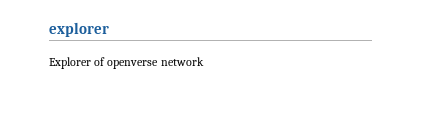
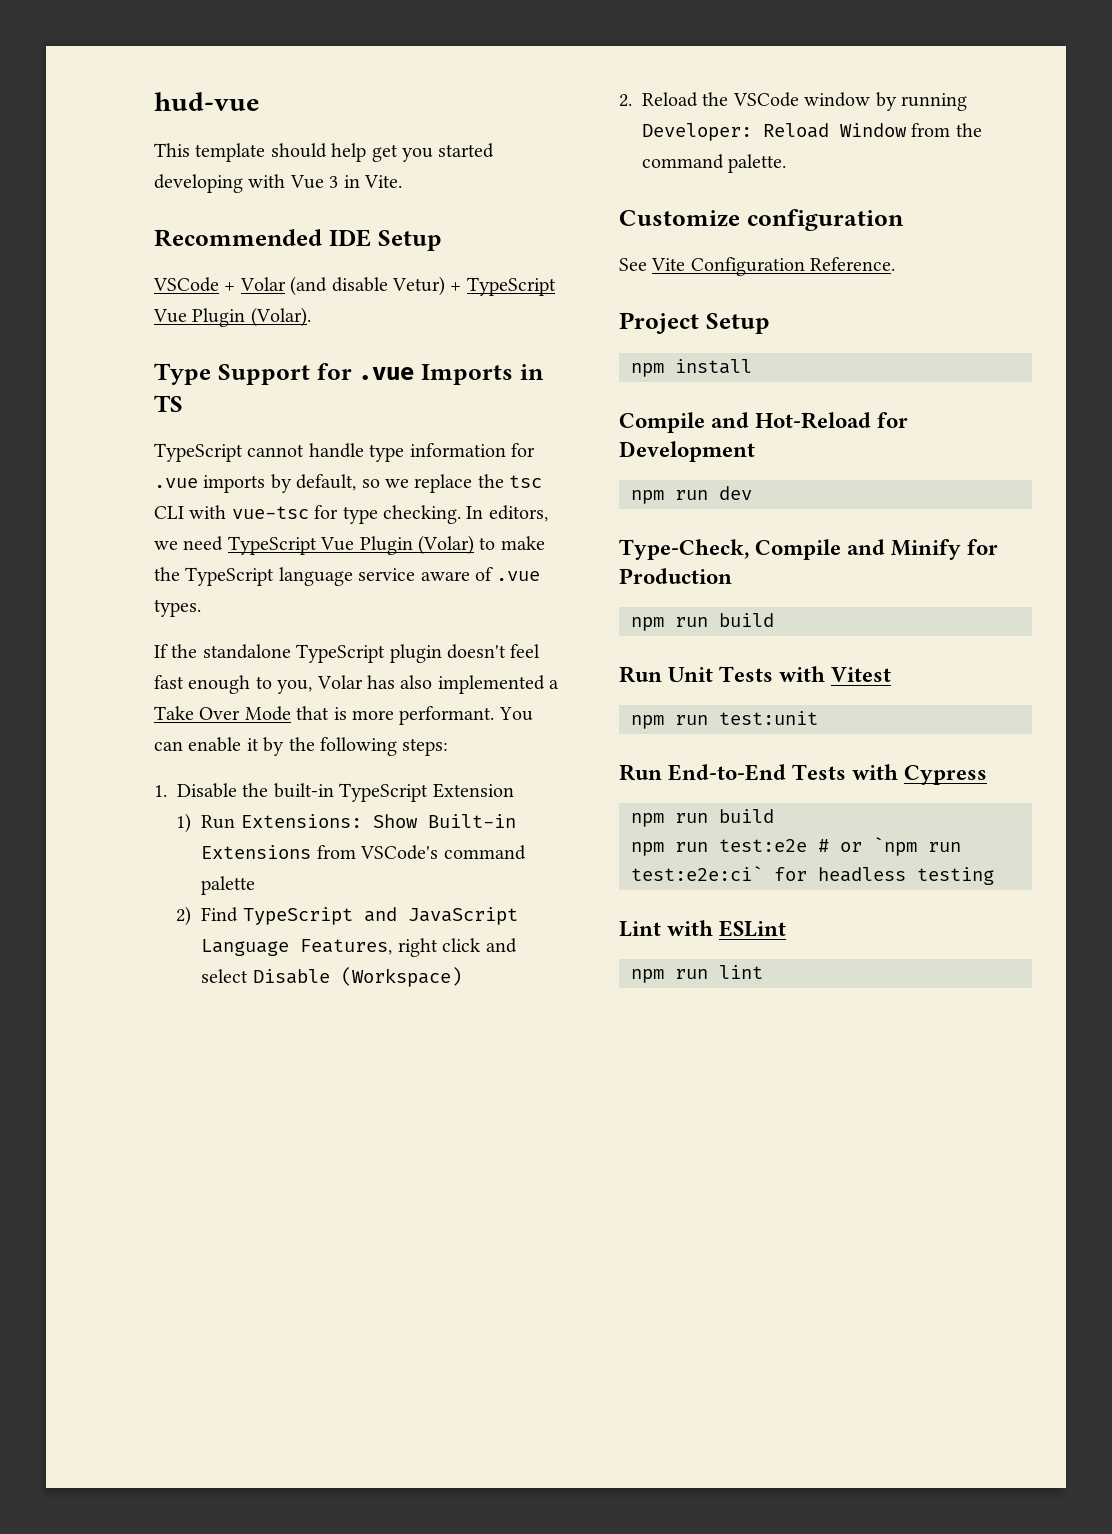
- explorer
- Explorer of openverse network
+ hud-vue
+ This template should help get you started developing with Vue 3 in Vite.
+ Recommended IDE Setup
+ VSCode + Volar (and disable Vetur) + TypeScript Vue Plugin (Volar).
+ Type Support for .vue Imports in TS
+ TypeScript cannot handle type information for .vue imports by default, so we replace the tsc CLI with vue-tsc for type checking. In editors, we need TypeScript Vue Plugin (Volar) to make the TypeScript language service aware of .vue types.
+ If the standalone TypeScript plugin doesn't feel fast enough to you, Volar has also implemented a Take Over Mode that is more performant. You can enable it by the following steps:
+ 1. Disable the built-in TypeScript Extension
+ 1) Run Extensions: Show Built-in Extensions from VSCode's command palette
+ 2) Find TypeScript and JavaScript Language Features, right click and select Disable (Workspace)
+ 2. Reload the VSCode window by running Developer: Reload Window from the command palette.
+ Customize configuration
+ See Vite Configuration Reference.
+ Project Setup
+ npm install
+ Compile and Hot-Reload for Development
+ npm run dev
+ Type-Check, Compile and Minify for Production
+ npm run build
+ Run Unit Tests with Vitest
+ npm run test:unit
+ Run End-to-End Tests with Cypress
+ npm run build
+ npm run test:e2e # or `npm run test:e2e:ci` for headless testing
+ Lint with ESLint
+ npm run lint

